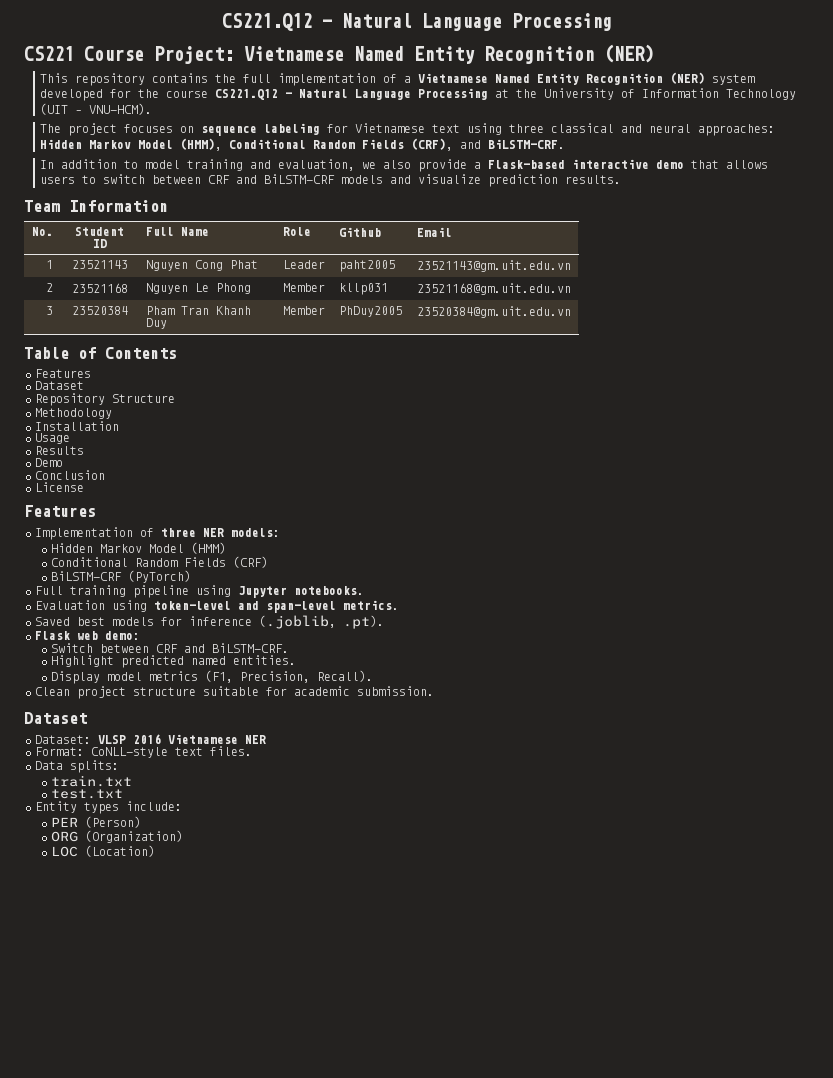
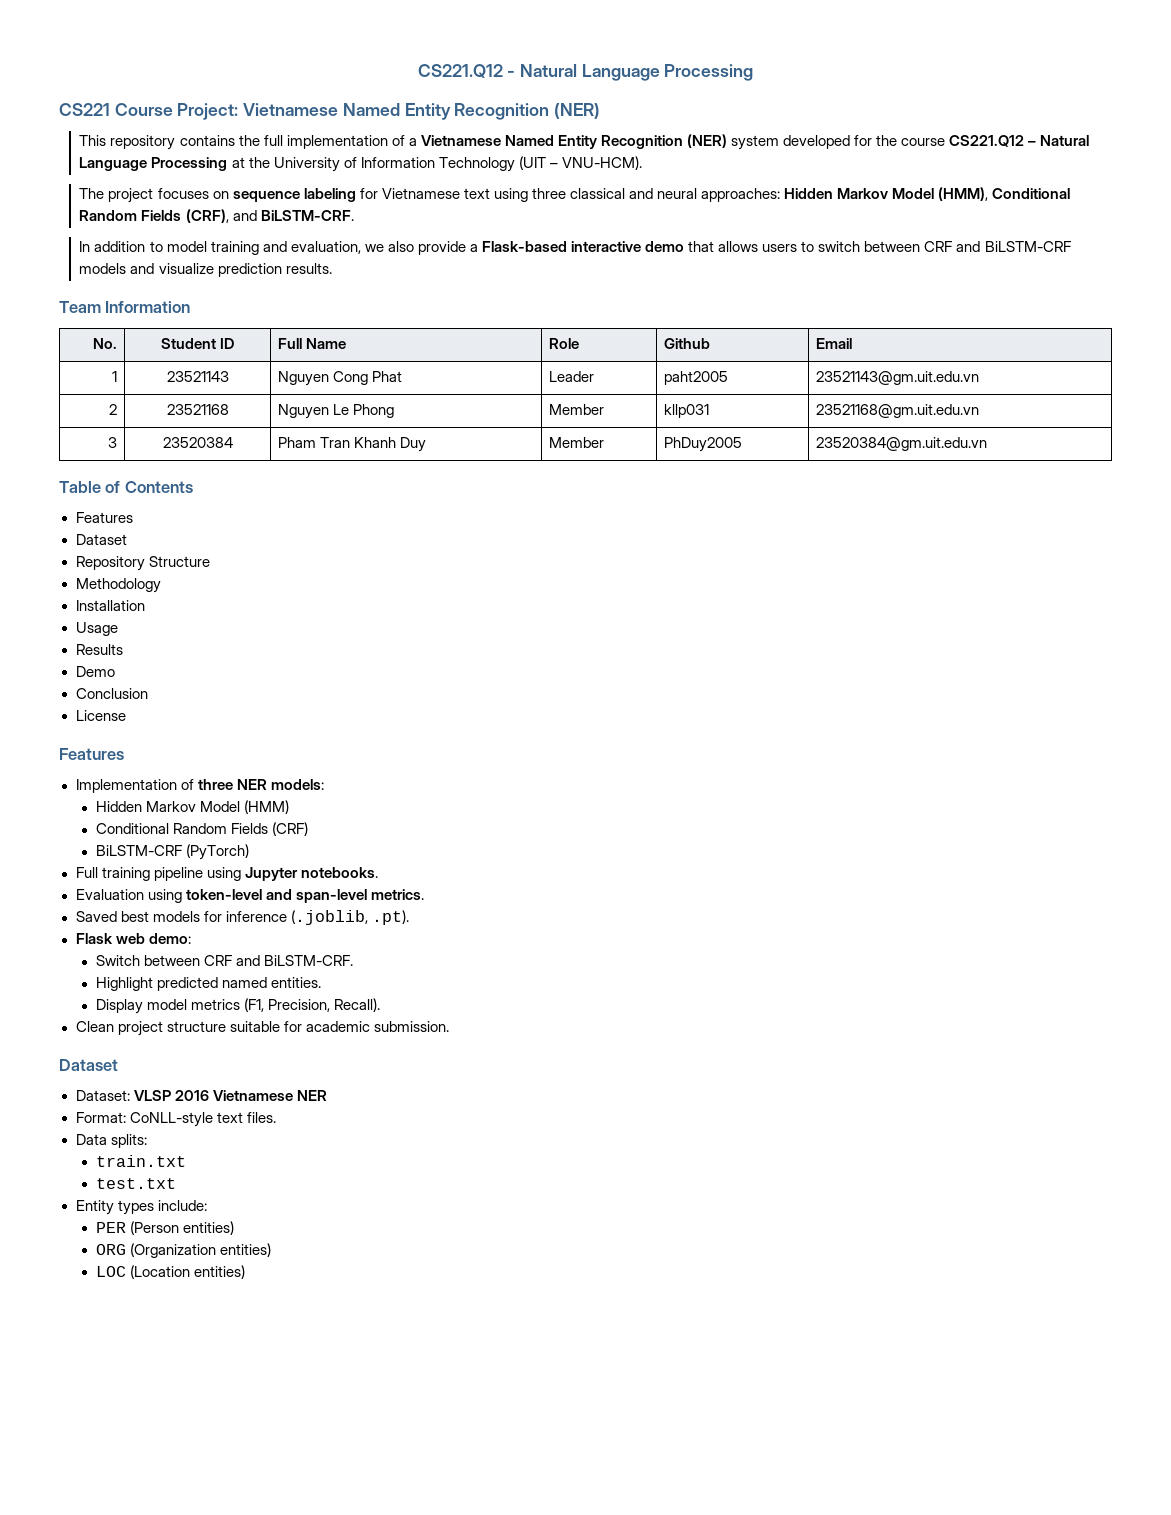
- PER (Person)
+ PER (Person entities)
- ORG (Organization)
+ ORG (Organization entities)
- LOC (Location)
+ LOC (Location entities)

